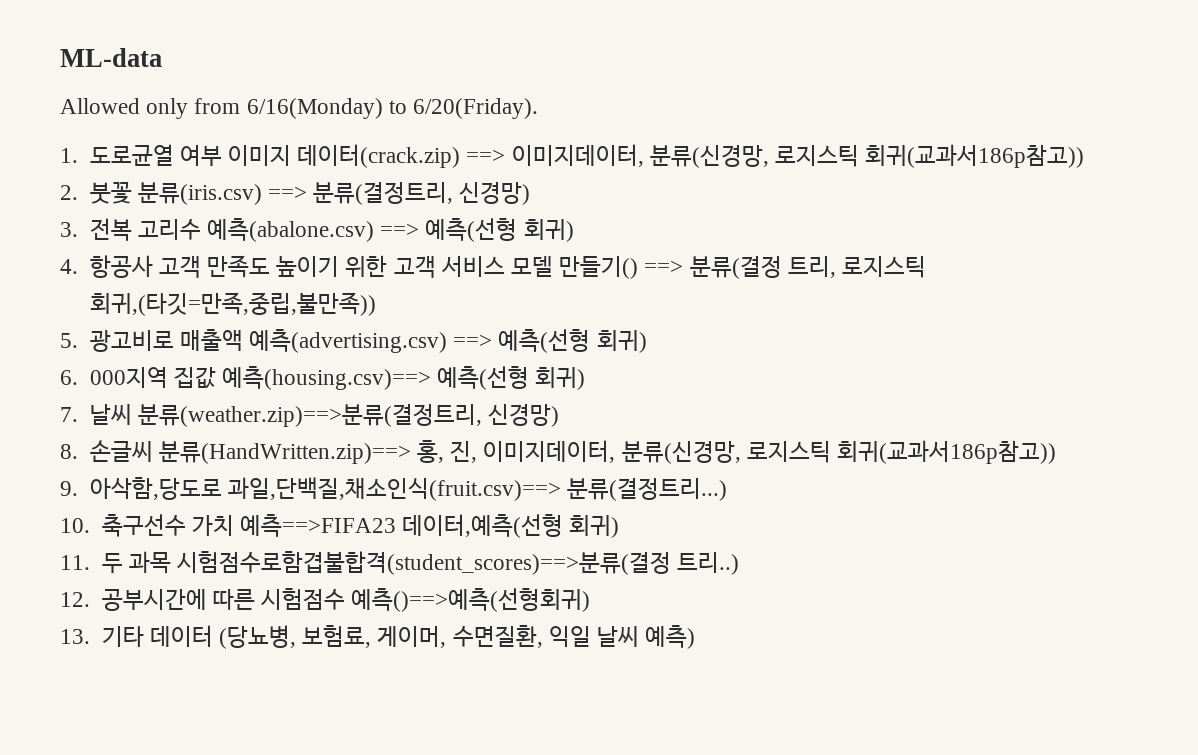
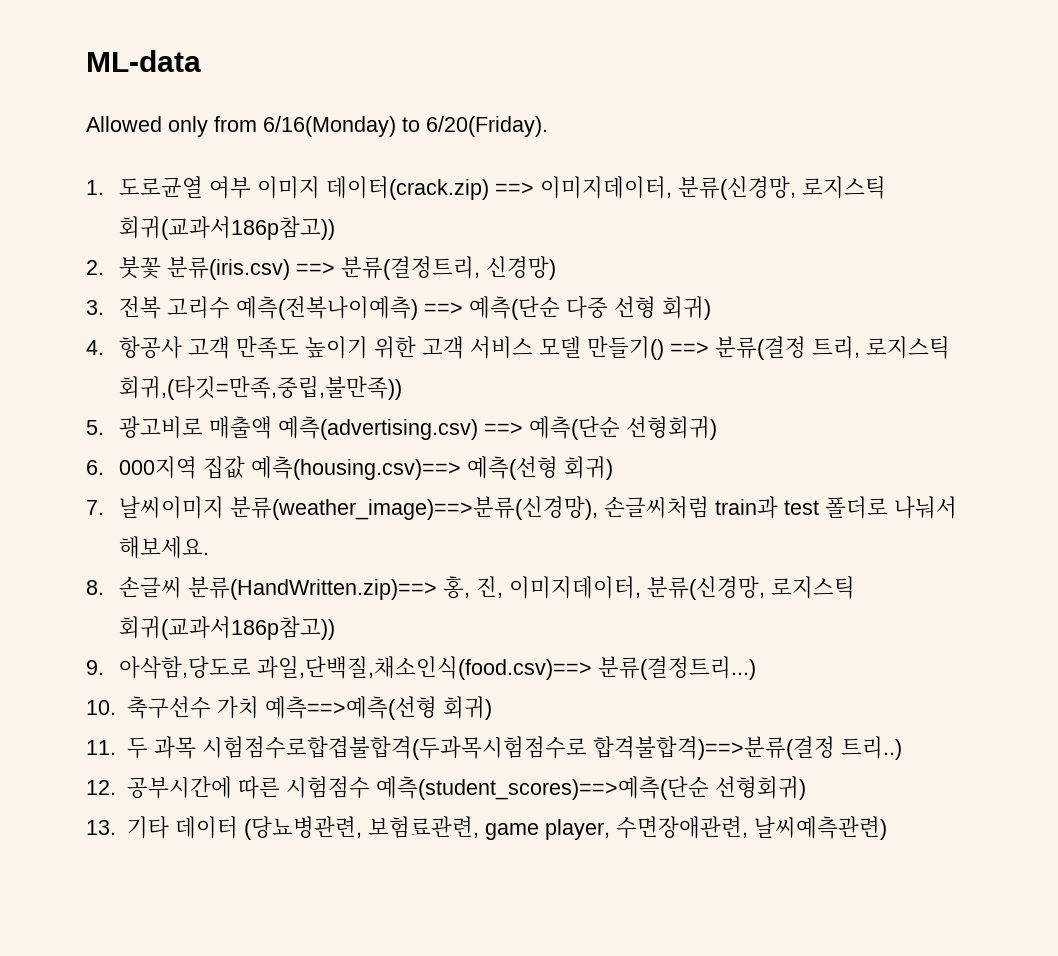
- 3. 전복 고리수 예측(abalone.csv) ==> 예측(선형 회귀)
+ 3. 전복 고리수 예측(전복나이예측) ==> 예측(단순 다중 선형 회귀)
- 5. 광고비로 매출액 예측(advertising.csv) ==> 예측(선형 회귀)
+ 5. 광고비로 매출액 예측(advertising.csv) ==> 예측(단순 선형회귀)
- 7. 날씨 분류(weather.zip)==>분류(결정트리, 신경망)
+ 7. 날씨이미지 분류(weather_image)==>분류(신경망), 손글씨처럼 train과 test 폴더로 나눠서 해보세요.
- 9. 아삭함,당도로 과일,단백질,채소인식(fruit.csv)==> 분류(결정트리...)
+ 9. 아삭함,당도로 과일,단백질,채소인식(food.csv)==> 분류(결정트리...)
- 10. 축구선수 가치 예측==>FIFA23 데이터,예측(선형 회귀)
+ 10. 축구선수 가치 예측==>예측(선형 회귀)
- 11. 두 과목 시험점수로함겹불합격(student_scores)==>분류(결정 트리..)
+ 11. 두 과목 시험점수로합겹불합격(두과목시험점수로 합격불합격)==>분류(결정 트리..)
- 12. 공부시간에 따른 시험점수 예측()==>예측(선형회귀)
+ 12. 공부시간에 따른 시험점수 예측(student_scores)==>예측(단순 선형회귀)
- 13. 기타 데이터 (당뇨병, 보험료, 게이머, 수면질환, 익일 날씨 예측)
+ 13. 기타 데이터 (당뇨병관련, 보험료관련, game player, 수면장애관련, 날씨예측관련)

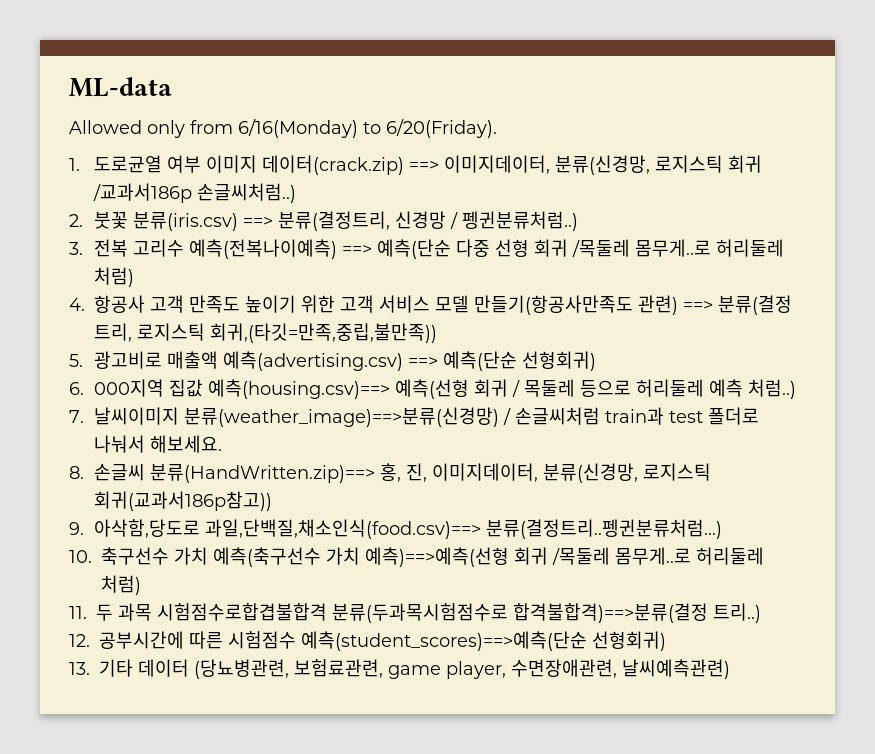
- 1. 도로균열 여부 이미지 데이터(crack.zip) ==> 이미지데이터, 분류(신경망, 로지스틱 회귀(교과서186p참고))
+ 1. 도로균열 여부 이미지 데이터(crack.zip) ==> 이미지데이터, 분류(신경망, 로지스틱 회귀 /교과서186p 손글씨처럼..)
- 2. 붓꽃 분류(iris.csv) ==> 분류(결정트리, 신경망)
+ 2. 붓꽃 분류(iris.csv) ==> 분류(결정트리, 신경망 / 펭귄분류처럼..)
- 3. 전복 고리수 예측(전복나이예측) ==> 예측(단순 다중 선형 회귀)
+ 3. 전복 고리수 예측(전복나이예측) ==> 예측(단순 다중 선형 회귀 /목둘레 몸무게..로 허리둘레 처럼)
- 4. 항공사 고객 만족도 높이기 위한 고객 서비스 모델 만들기() ==> 분류(결정 트리, 로지스틱 회귀,(타깃=만족,중립,불만족))
+ 4. 항공사 고객 만족도 높이기 위한 고객 서비스 모델 만들기(항공사만족도 관련) ==> 분류(결정 트리, 로지스틱 회귀,(타깃=만족,중립,불만족))
- 6. 000지역 집값 예측(housing.csv)==> 예측(선형 회귀)
+ 6. 000지역 집값 예측(housing.csv)==> 예측(선형 회귀 / 목둘레 등으로 허리둘레 예측 처럼..)
- 7. 날씨이미지 분류(weather_image)==>분류(신경망), 손글씨처럼 train과 test 폴더로 나눠서 해보세요.
+ 7. 날씨이미지 분류(weather_image)==>분류(신경망) / 손글씨처럼 train과 test 폴더로 나눠서 해보세요.
- 9. 아삭함,당도로 과일,단백질,채소인식(food.csv)==> 분류(결정트리...)
+ 9. 아삭함,당도로 과일,단백질,채소인식(food.csv)==> 분류(결정트리..펭귄분류처럼...)
- 10. 축구선수 가치 예측==>예측(선형 회귀)
+ 10. 축구선수 가치 예측(축구선수 가치 예측)==>예측(선형 회귀 /목둘레 몸무게..로 허리둘레 처럼)
- 11. 두 과목 시험점수로합겹불합격(두과목시험점수로 합격불합격)==>분류(결정 트리..)
+ 11. 두 과목 시험점수로합겹불합격 분류(두과목시험점수로 합격불합격)==>분류(결정 트리..)

